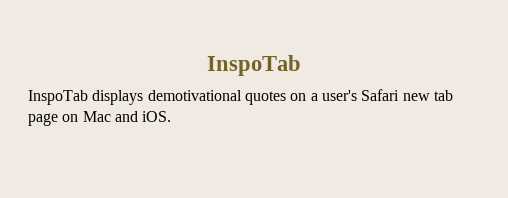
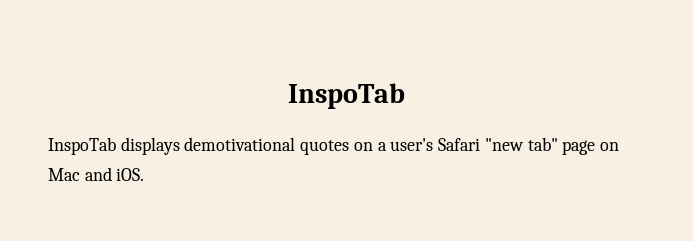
- InspoTab displays demotivational quotes on a user's Safari new tab page on Mac and iOS.
+ InspoTab displays demotivational quotes on a user's Safari "new tab" page on Mac and iOS.

